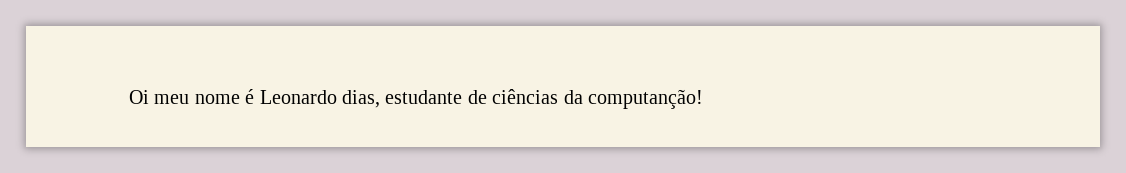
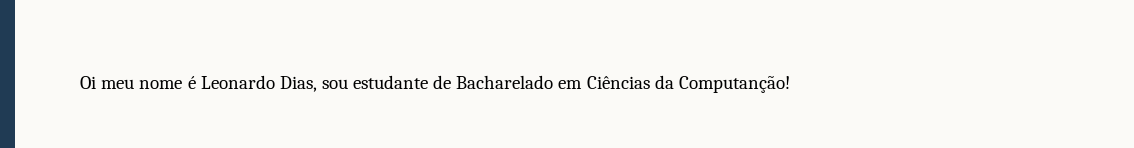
- Oi meu nome é Leonardo dias, estudante de ciências da computanção!
+ Oi meu nome é Leonardo Dias, sou estudante de Bacharelado em Ciências da Computanção!

